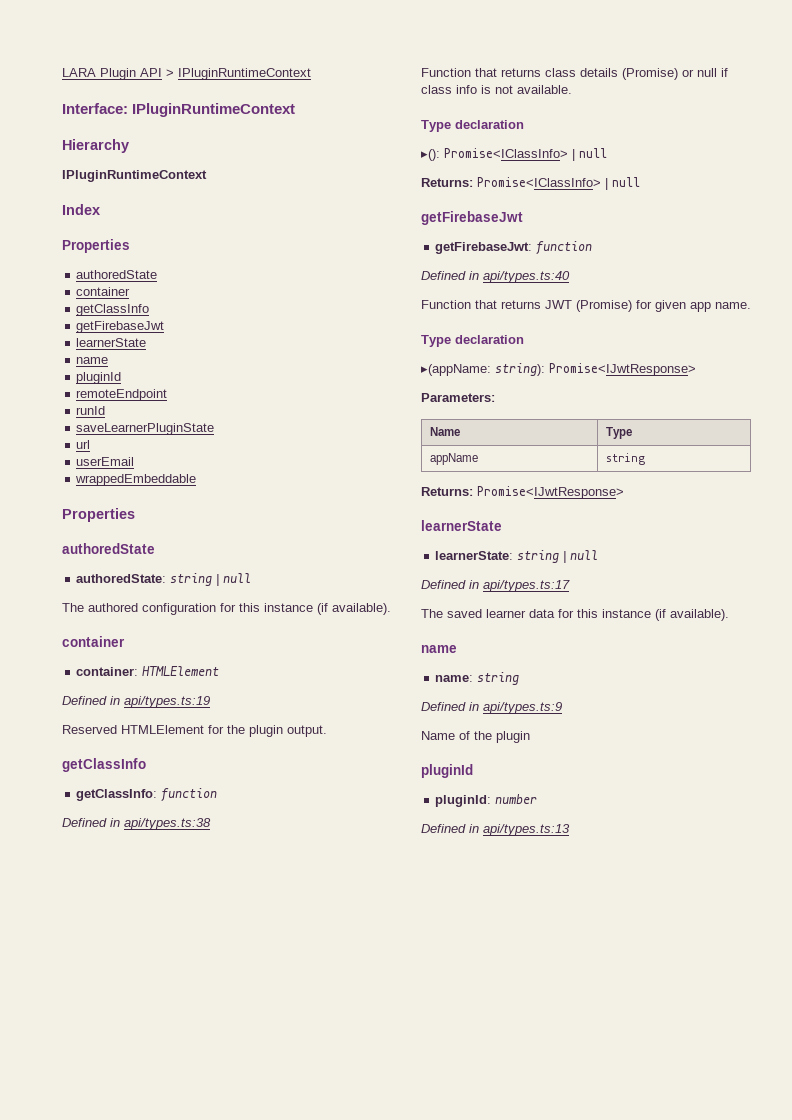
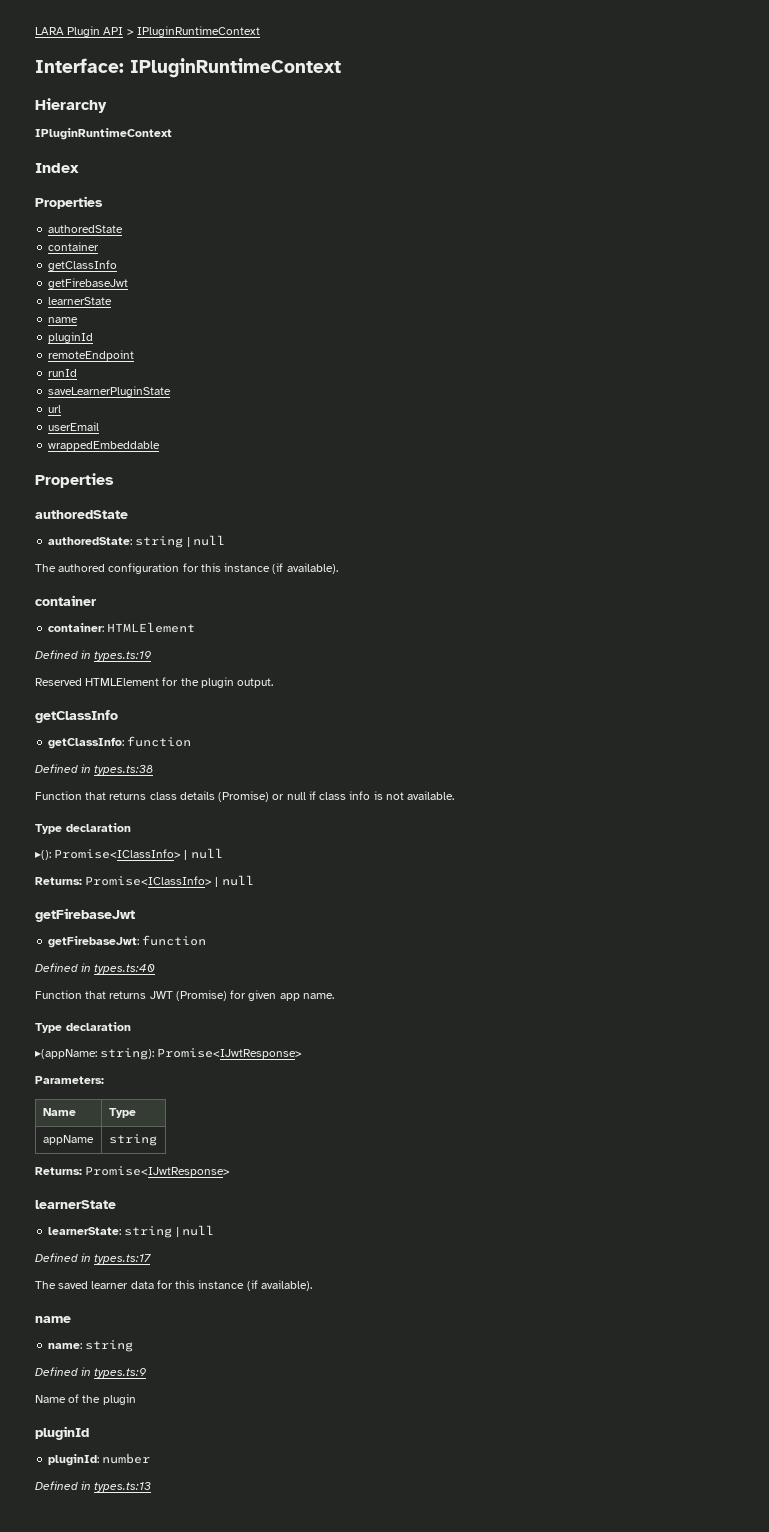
- Defined in api/types.ts:19
+ Defined in types.ts:19
- Defined in api/types.ts:38
+ Defined in types.ts:38
- Defined in api/types.ts:40
+ Defined in types.ts:40
- Defined in api/types.ts:17
+ Defined in types.ts:17
- Defined in api/types.ts:9
+ Defined in types.ts:9
- Defined in api/types.ts:13
+ Defined in types.ts:13

